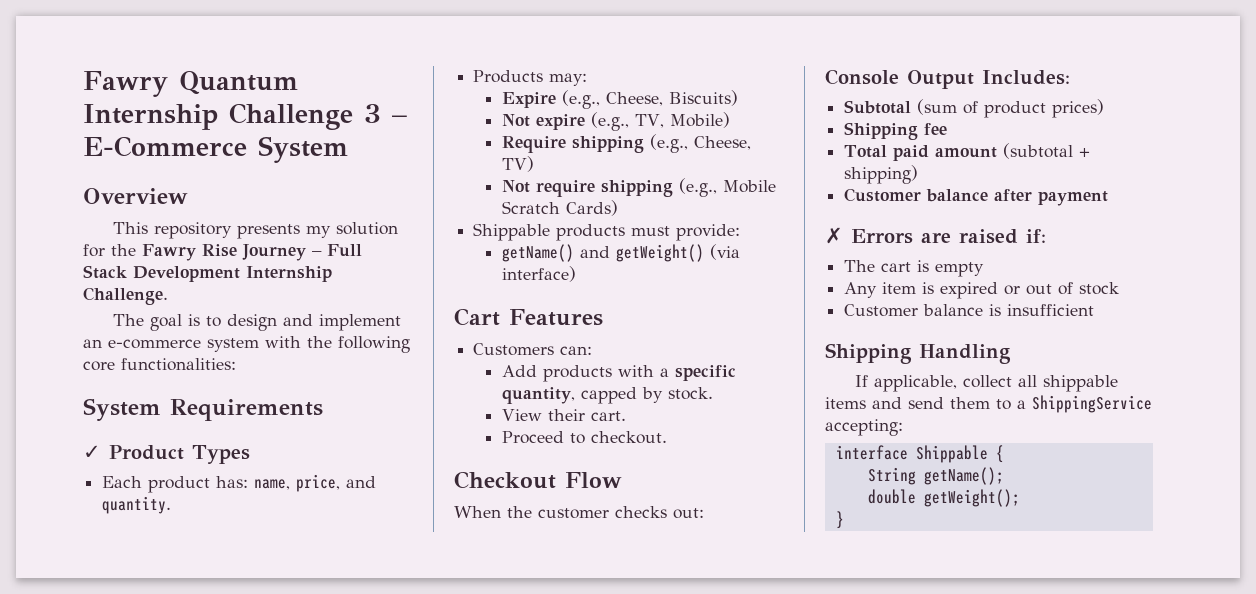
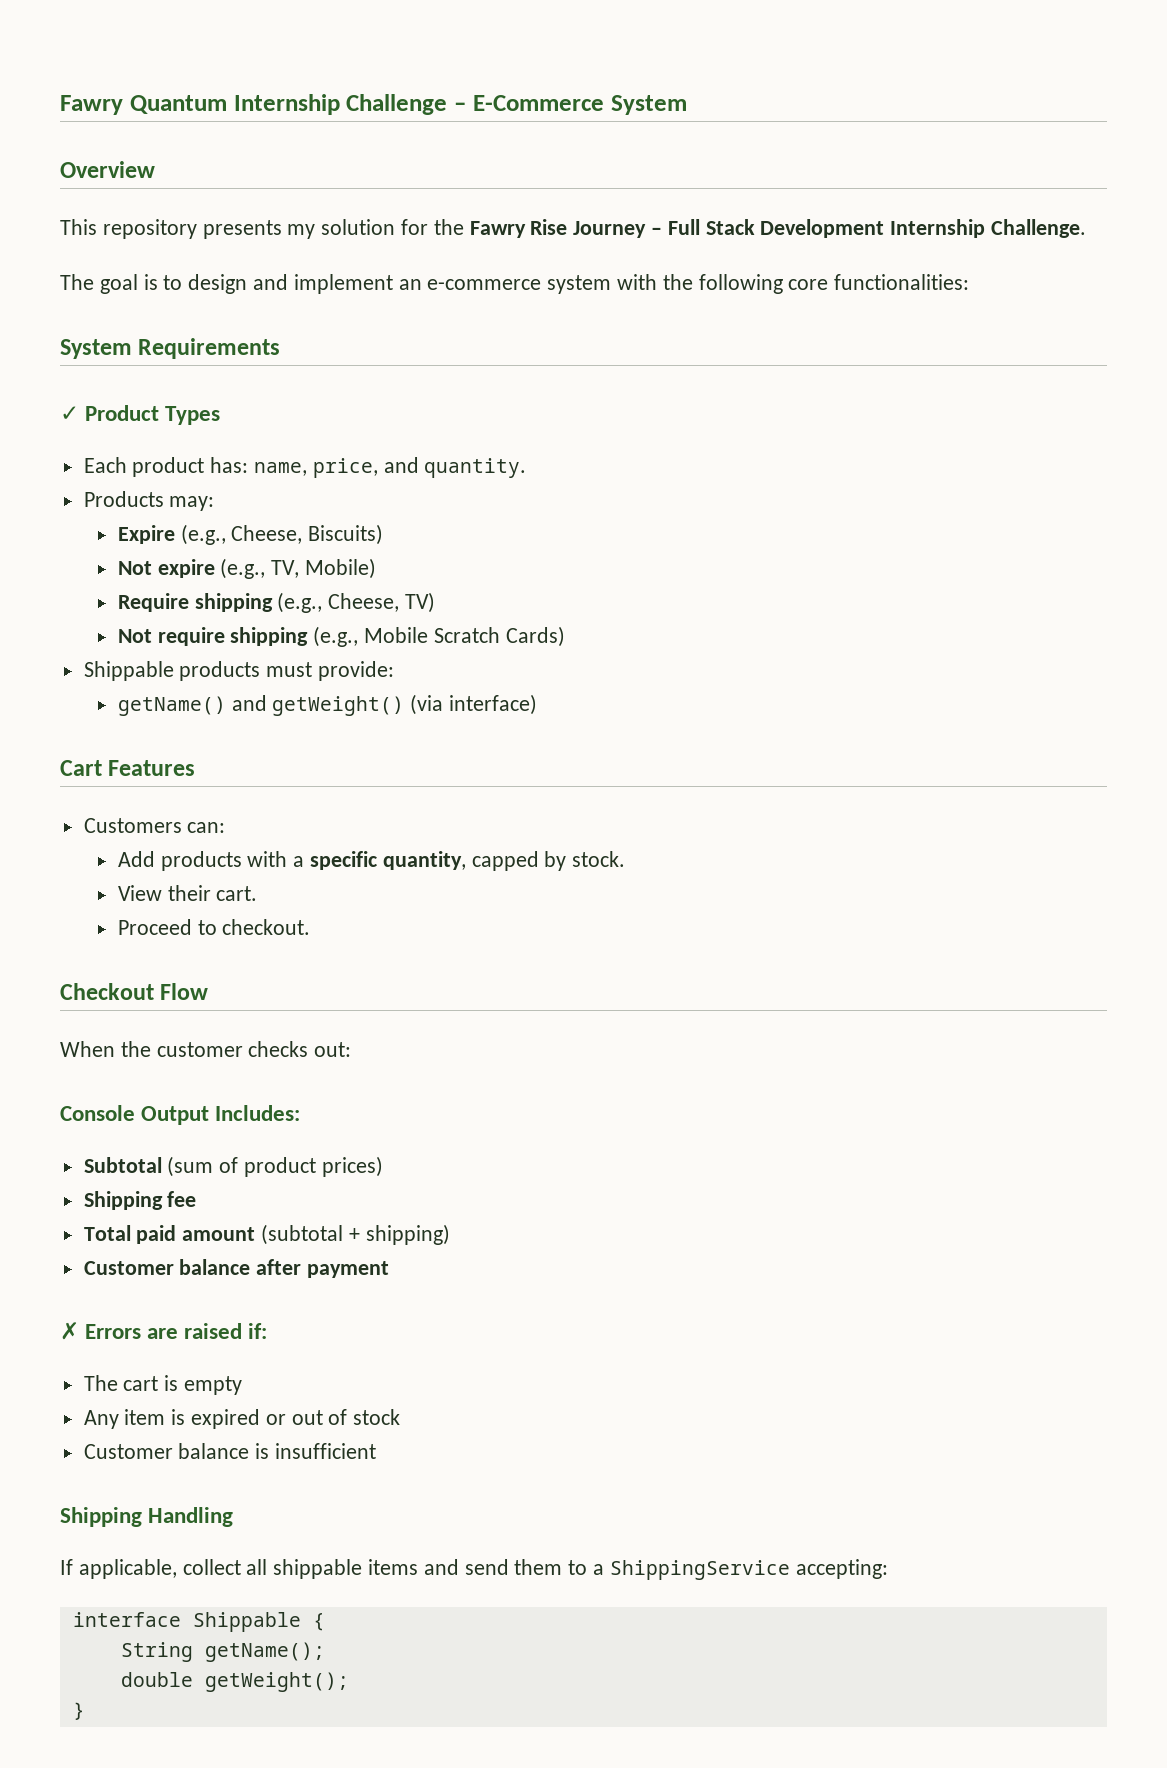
- Fawry Quantum Internship Challenge 3 – E-Commerce System
+ Fawry Quantum Internship Challenge – E-Commerce System

